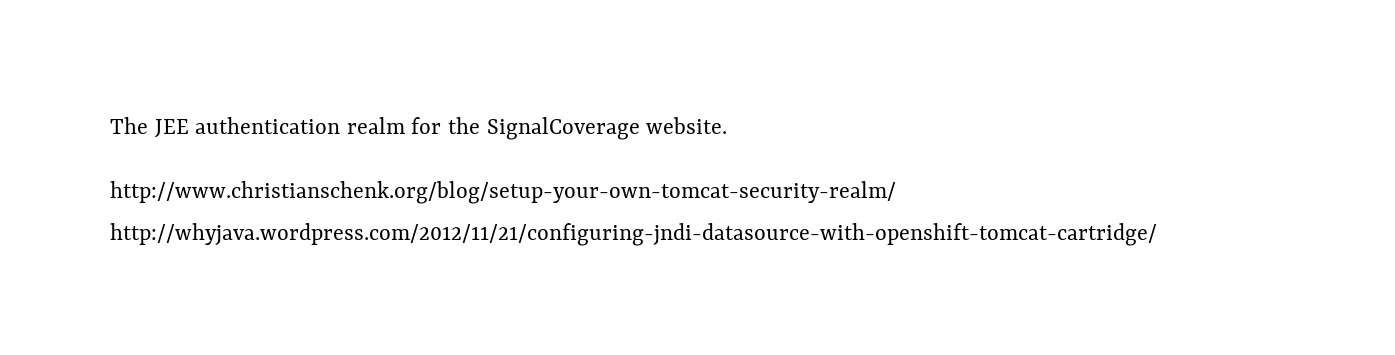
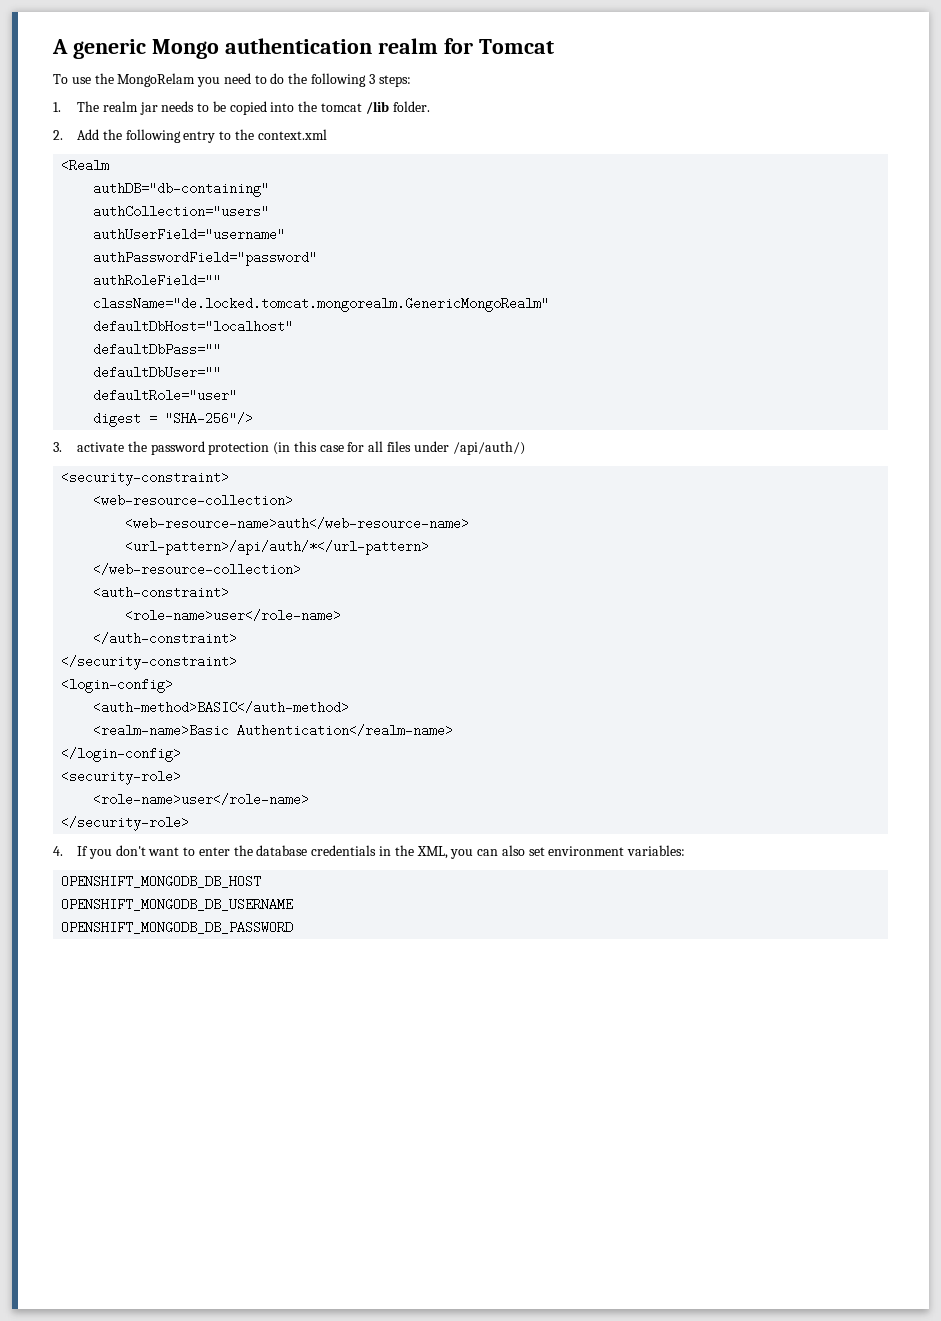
- The JEE authentication realm for the SignalCoverage website.
- http://www.christianschenk.org/blog/setup-your-own-tomcat-security-realm/ http://whyjava.wordpress.com/2012/11/21/configuring-jndi-datasource-with-openshift-tomcat-cartridge/
+ A generic Mongo authentication realm for Tomcat
+ To use the MongoRelam you need to do the following 3 steps:
+ 1. The realm jar needs to be copied into the tomcat /lib folder.
+ 2. Add the following entry to the context.xml
+ <Realm
+ authDB="db-containing"
+ authCollection="users"
+ authUserField="username"
+ authPasswordField="password"
+ authRoleField=""
+ className="de.locked.tomcat.mongorealm.GenericMongoRealm"
+ defaultDbHost="localhost"
+ defaultDbPass=""
+ defaultDbUser=""
+ defaultRole="user"
+ digest = "SHA-256"/>
+ 3. activate the password protection (in this case for all files under /api/auth/)
+ <security-constraint>
+ <web-resource-collection>
+ <web-resource-name>auth</web-resource-name>
+ <url-pattern>/api/auth/*</url-pattern>
+ </web-resource-collection>
+ <auth-constraint>
+ <role-name>user</role-name>
+ </auth-constraint>
+ </security-constraint>
+ <login-config>
+ <auth-method>BASIC</auth-method>
+ <realm-name>Basic Authentication</realm-name>
+ </login-config>
+ <security-role>
+ <role-name>user</role-name>
+ </security-role>
+ 4. If you don't want to enter the database credentials in the XML, you can also set environment variables:
+ OPENSHIFT_MONGODB_DB_HOST
+ OPENSHIFT_MONGODB_DB_USERNAME
+ OPENSHIFT_MONGODB_DB_PASSWORD

